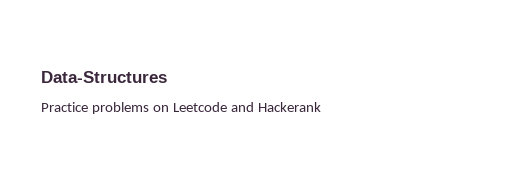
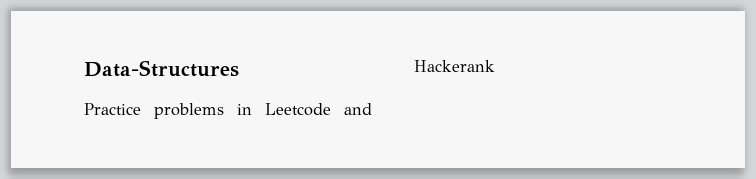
- Practice problems on Leetcode and Hackerank
+ Practice problems in Leetcode and Hackerank

